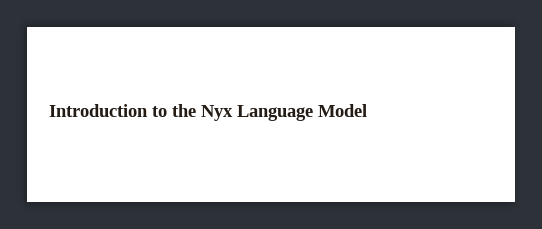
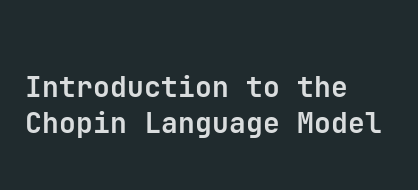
- Introduction to the Nyx Language Model
+ Introduction to the Chopin Language Model

